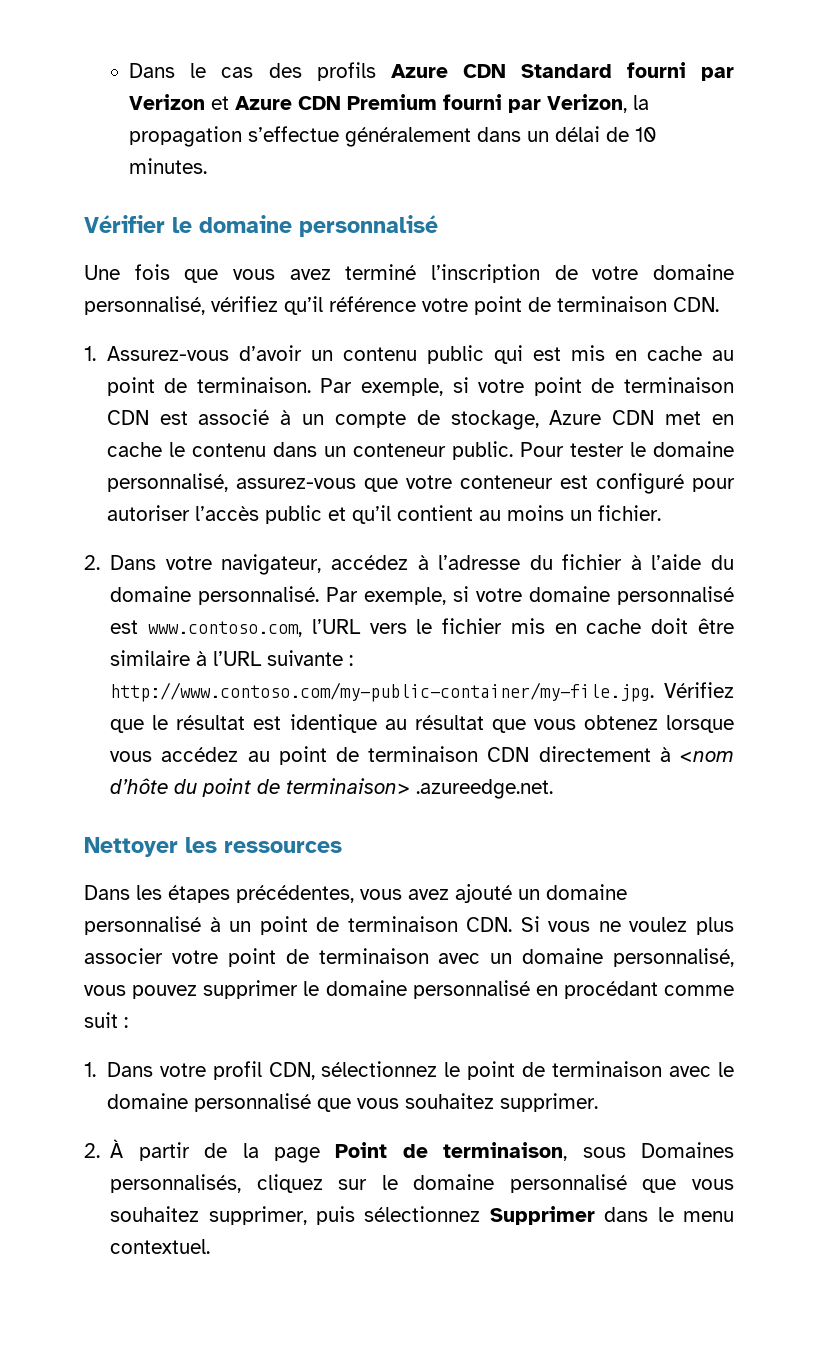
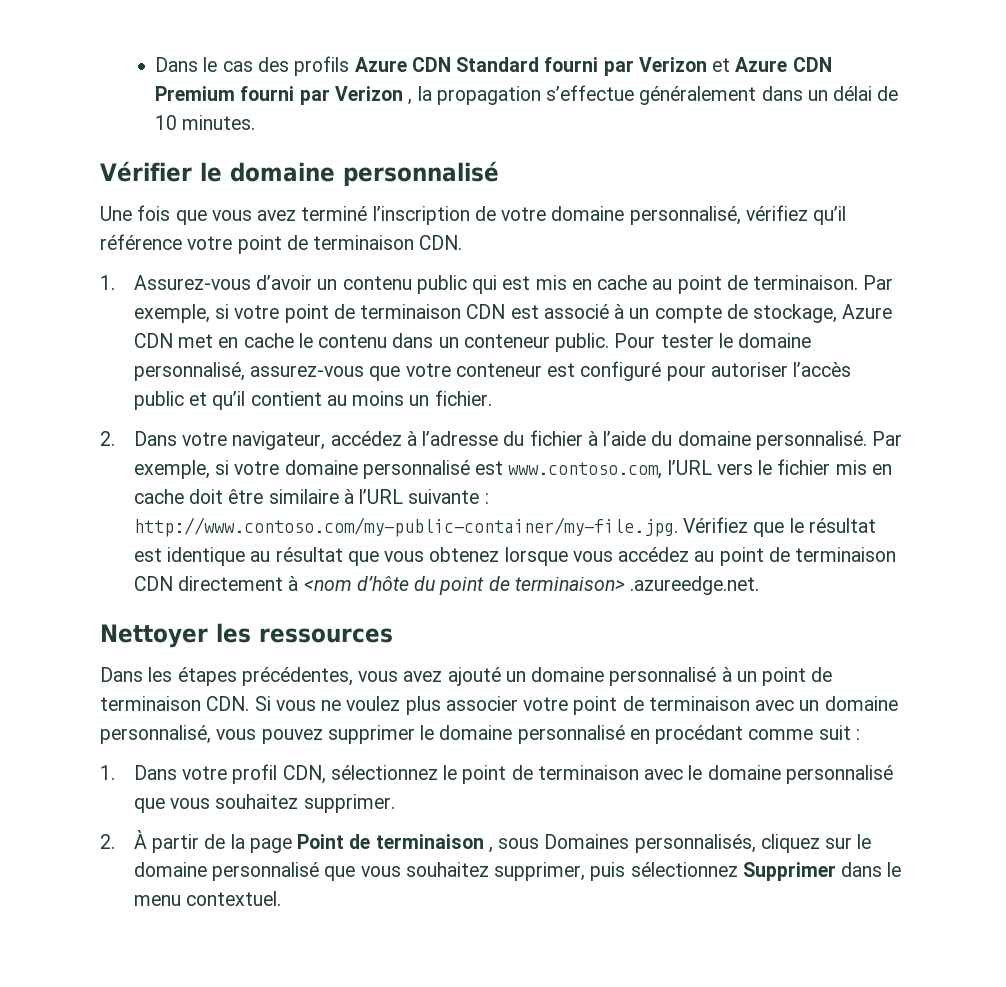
- Dans le cas des profils Azure CDN Standard fourni par Verizon et Azure CDN Premium fourni par Verizon, la propagation s’effectue généralement dans un délai de 10 minutes.
+ Dans le cas des profils Azure CDN Standard fourni par Verizon et Azure CDN Premium fourni par Verizon , la propagation s’effectue généralement dans un délai de 10 minutes.
- 2. À partir de la page Point de terminaison, sous Domaines personnalisés, cliquez sur le domaine personnalisé que vous souhaitez supprimer, puis sélectionnez Supprimer dans le menu contextuel.
+ 2. À partir de la page Point de terminaison , sous Domaines personnalisés, cliquez sur le domaine personnalisé que vous souhaitez supprimer, puis sélectionnez Supprimer dans le menu contextuel.

